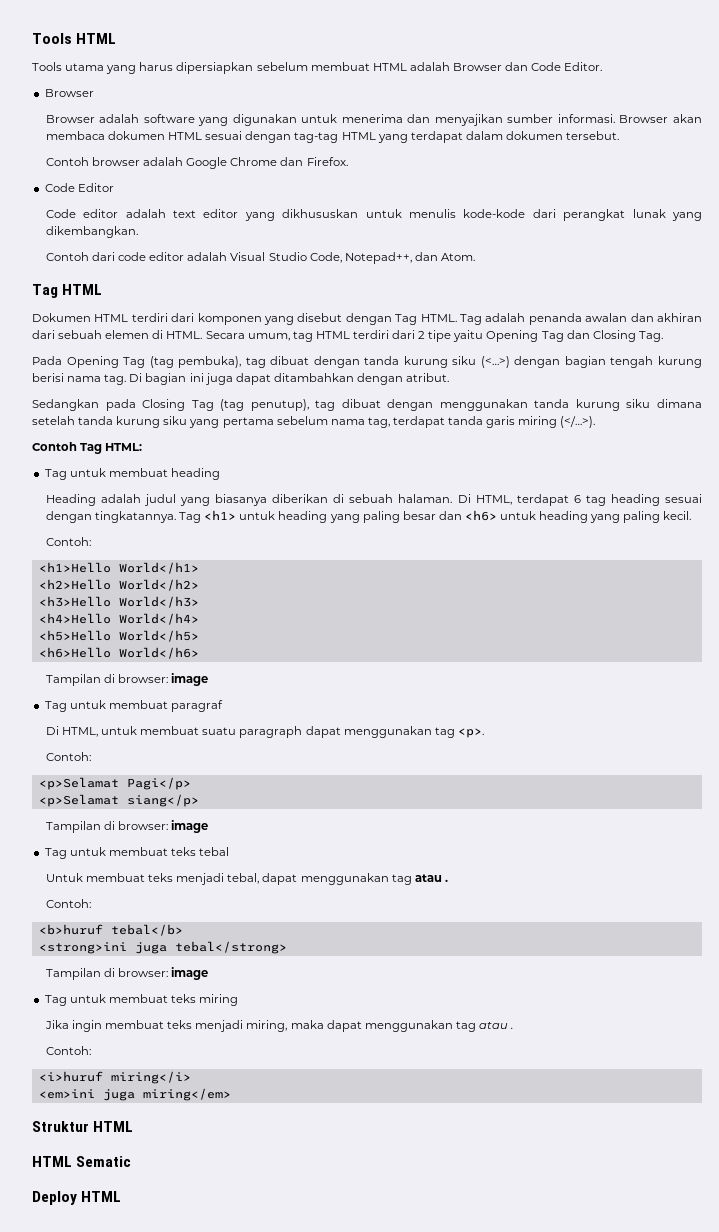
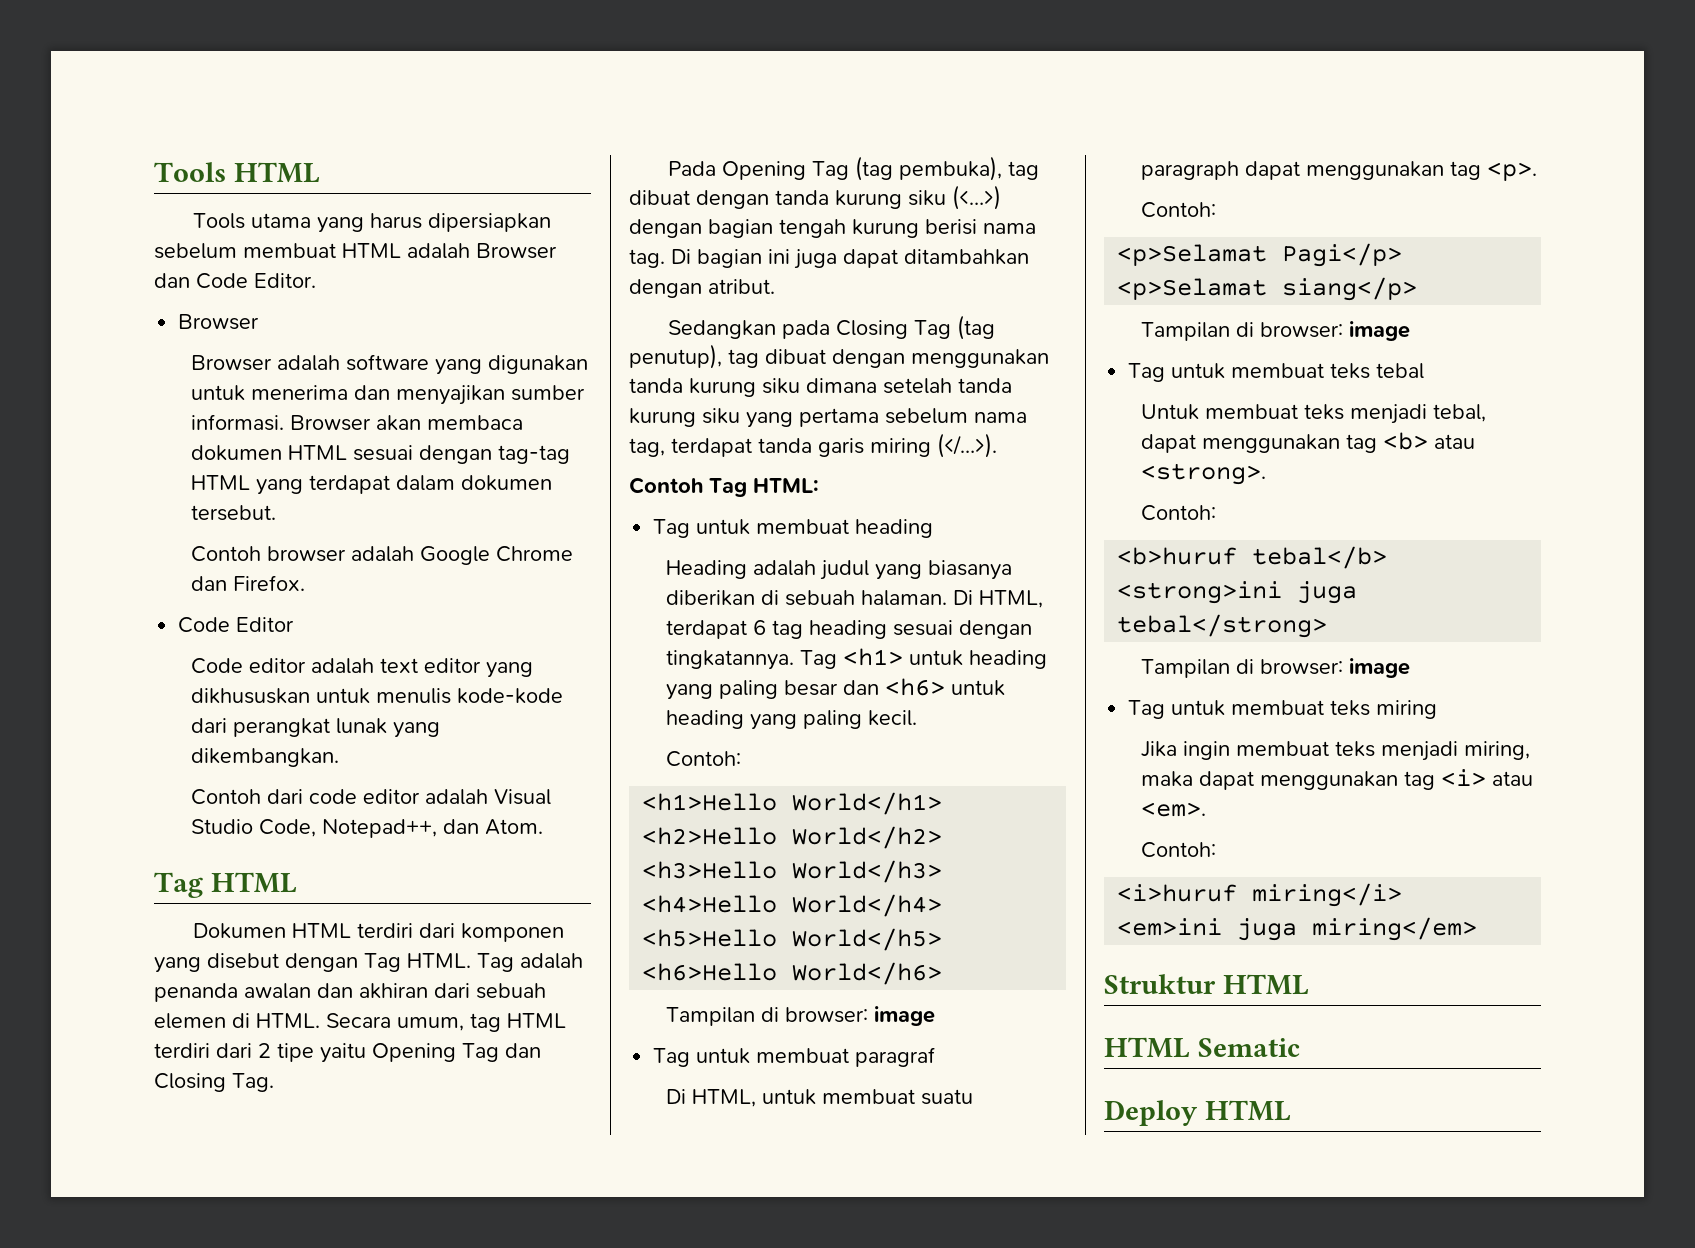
- Untuk membuat teks menjadi tebal, dapat menggunakan tag atau .
+ Untuk membuat teks menjadi tebal, dapat menggunakan tag <b> atau <strong>.
- Jika ingin membuat teks menjadi miring, maka dapat menggunakan tag atau .
+ Jika ingin membuat teks menjadi miring, maka dapat menggunakan tag <i> atau <em>.

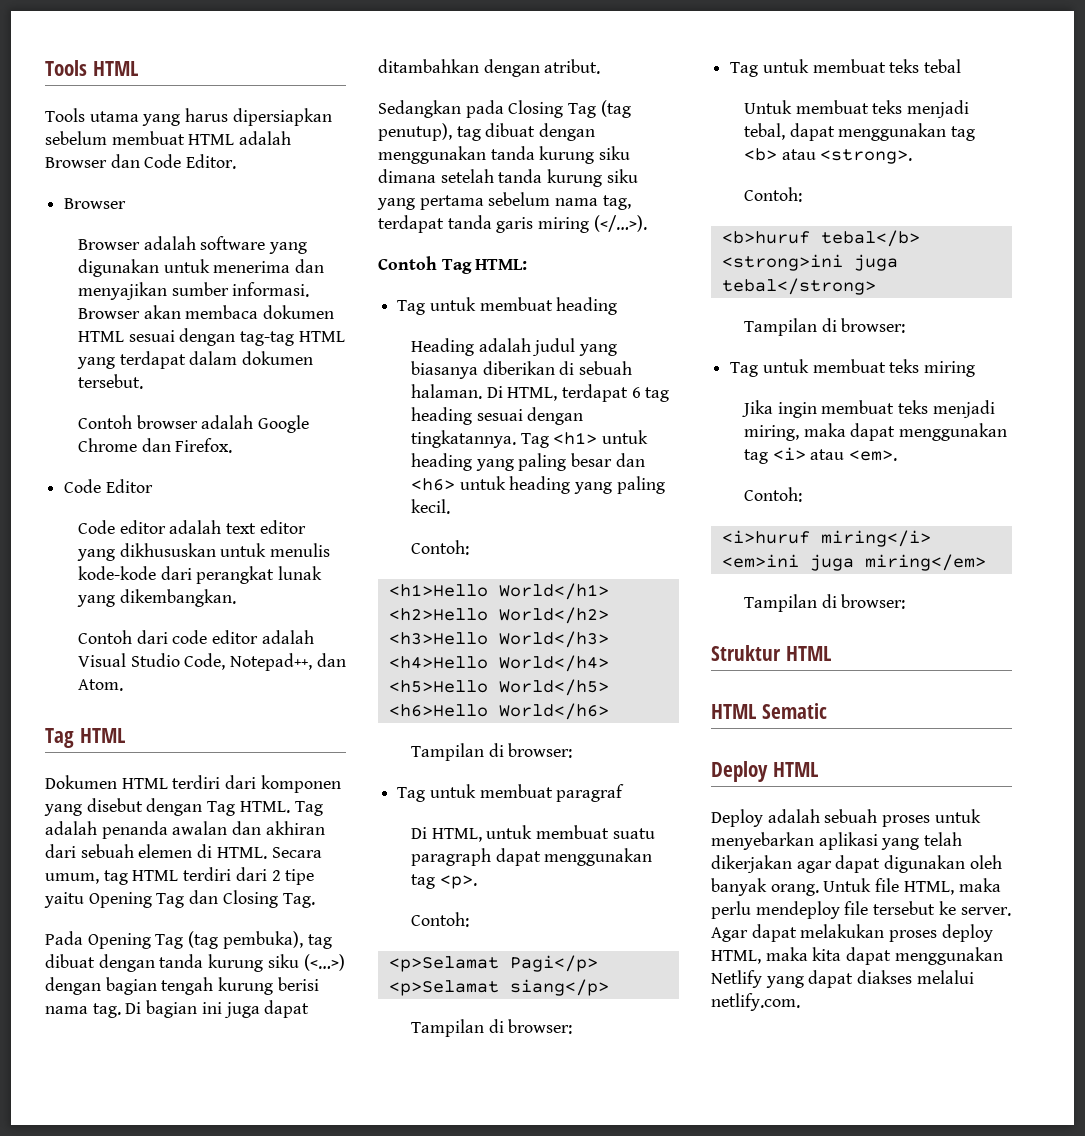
  <h6>Hello World</h6>
- Tampilan di browser: image
+ Tampilan di browser:
  <p>Selamat siang</p>
- Tampilan di browser: image
+ Tampilan di browser:
  <strong>ini juga tebal</strong>
- Tampilan di browser: image
+ Tampilan di browser:
  <em>ini juga miring</em>
+ Tampilan di browser:
+ Deploy adalah sebuah proses untuk menyebarkan aplikasi yang telah dikerjakan agar dapat digunakan oleh banyak orang. Untuk file HTML, maka perlu mendeploy file tersebut ke server. Agar dapat melakukan proses deploy HTML, maka kita dapat menggunakan Netlify yang dapat diakses melalui netlify.com.

